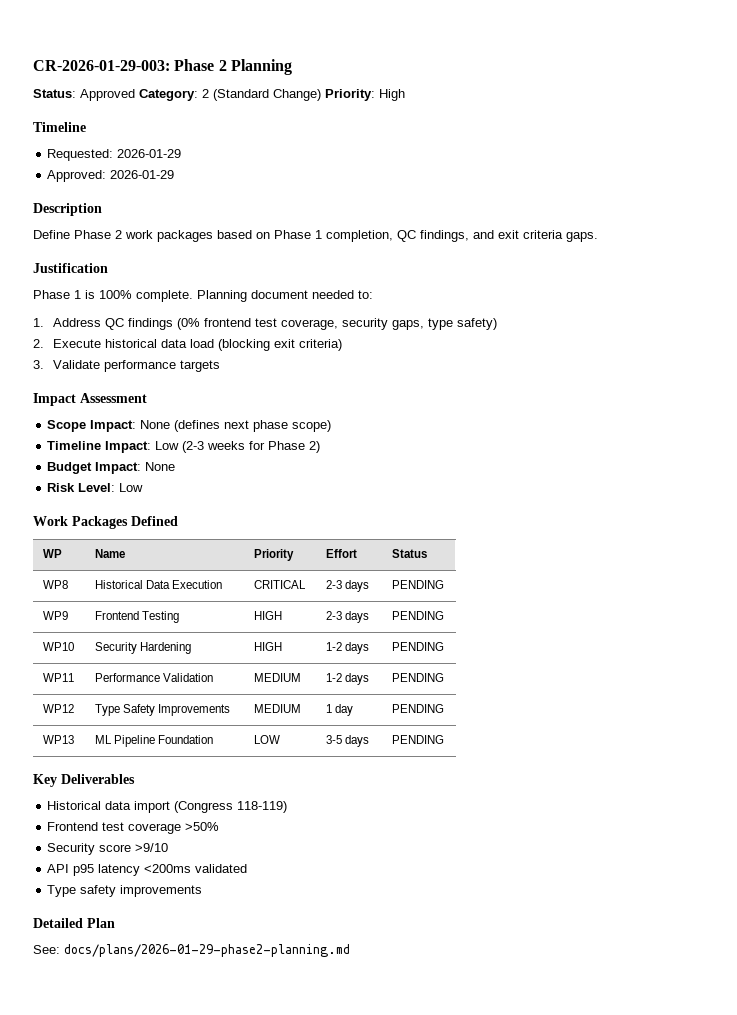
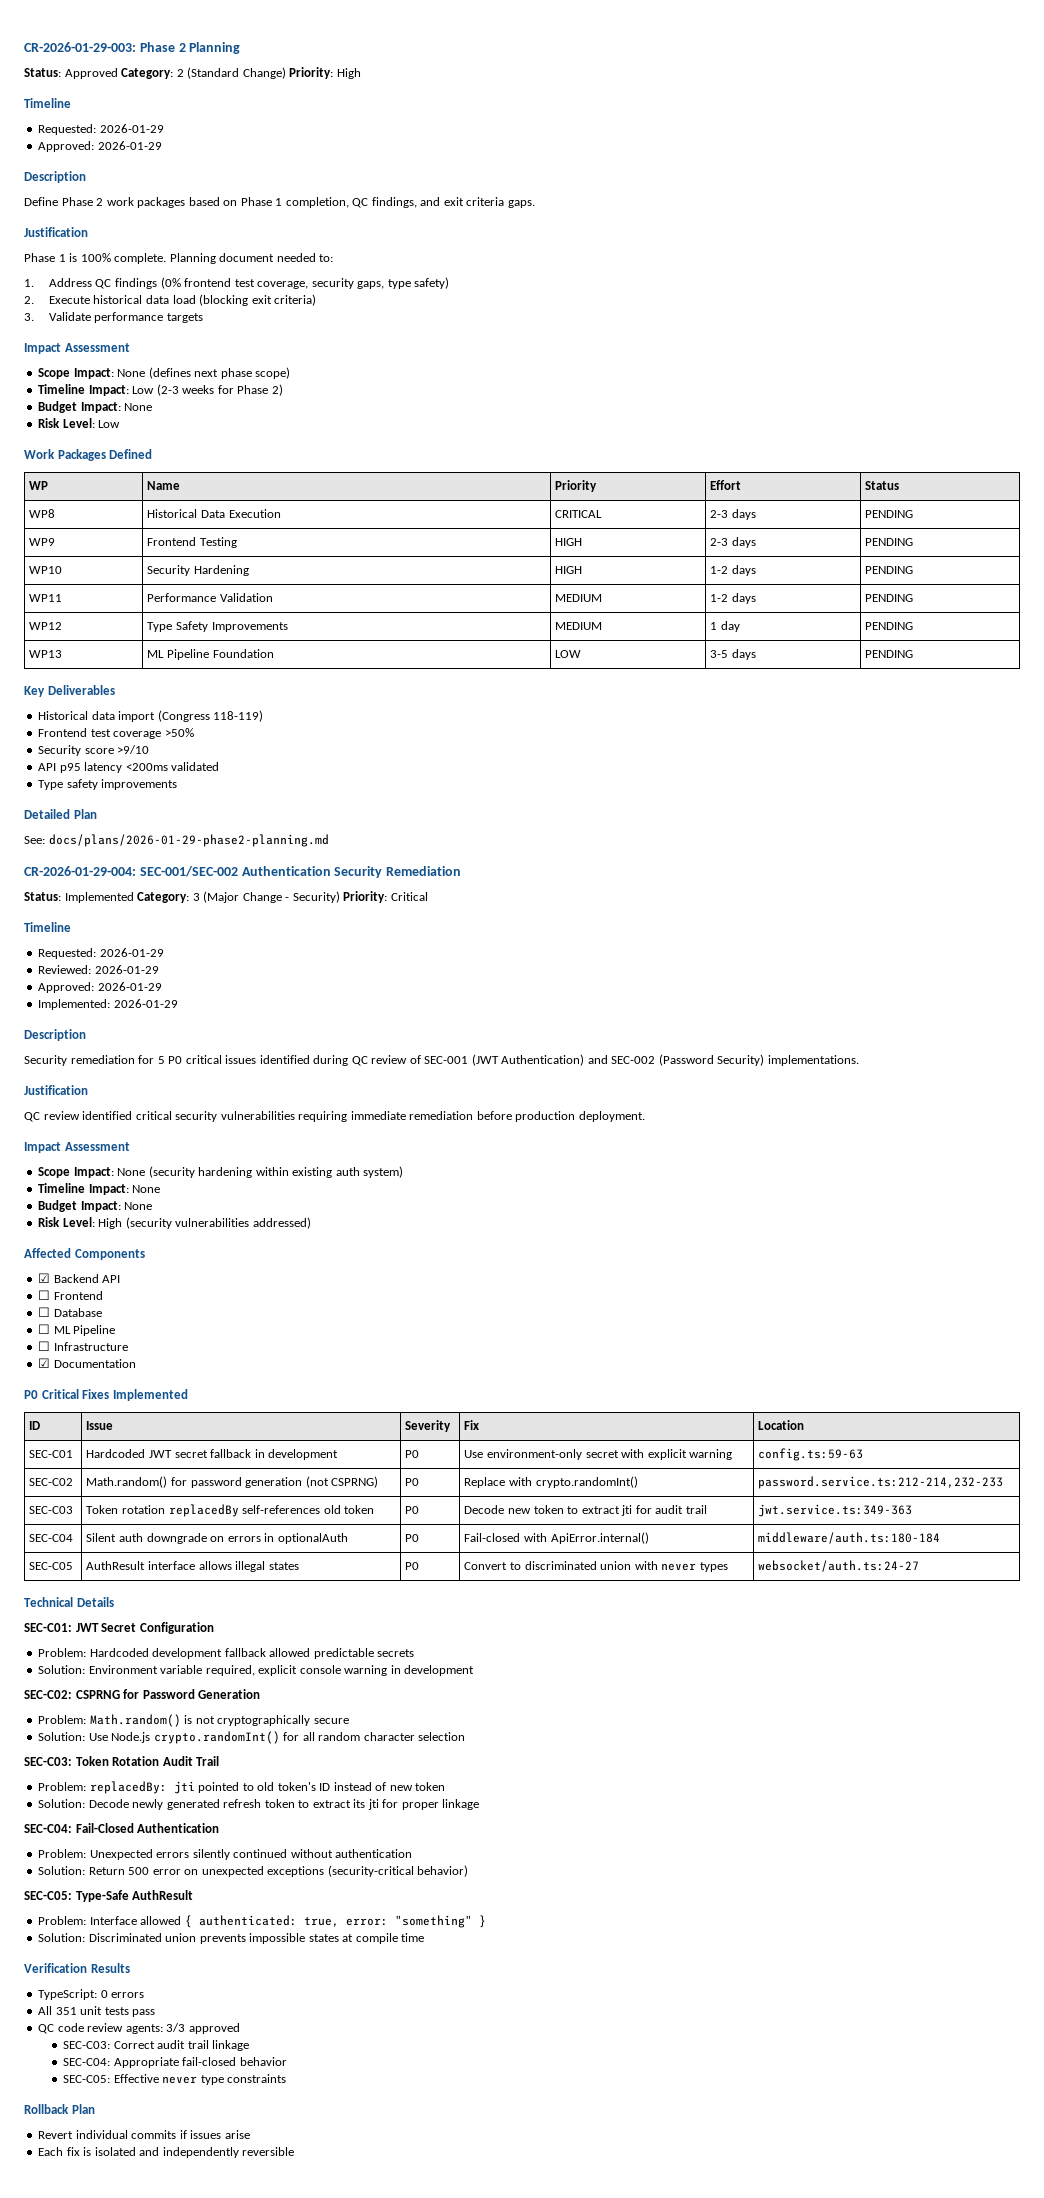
+ CR-2026-01-29-004: SEC-001/SEC-002 Authentication Security Remediation
+ Status: Implemented Category: 3 (Major Change - Security) Priority: Critical
+ Timeline
+ Requested: 2026-01-29
+ Reviewed: 2026-01-29
+ Approved: 2026-01-29
+ Implemented: 2026-01-29
+ Description
+ Security remediation for 5 P0 critical issues identified during QC review of SEC-001 (JWT Authentication) and SEC-002 (Password Security) implementations.
+ Justification
+ QC review identified critical security vulnerabilities requiring immediate remediation before production deployment.
+ Impact Assessment
+ Scope Impact: None (security hardening within existing auth system)
+ Timeline Impact: None
+ Budget Impact: None
+ Risk Level: High (security vulnerabilities addressed)
+ Affected Components
+ ☑ Backend API
+ ☐ Frontend
+ ☐ Database
+ ☐ ML Pipeline
+ ☐ Infrastructure
+ ☑ Documentation
+ P0 Critical Fixes Implemented
+ ID | Issue | Severity | Fix | Location
+ SEC-C01 | Hardcoded JWT secret fallback in development | P0 | Use environment-only secret with explicit warning | config.ts:59-63
+ SEC-C02 | Math.random() for password generation (not CSPRNG) | P0 | Replace with crypto.randomInt() | password.service.ts:212-214,232-233
+ SEC-C03 | Token rotation replacedBy self-references old token | P0 | Decode new token to extract jti for audit trail | jwt.service.ts:349-363
+ SEC-C04 | Silent auth downgrade on errors in optionalAuth | P0 | Fail-closed with ApiError.internal() | middleware/auth.ts:180-184
+ SEC-C05 | AuthResult interface allows illegal states | P0 | Convert to discriminated union with never types | websocket/auth.ts:24-27
+ Technical Details
+ SEC-C01: JWT Secret Configuration
+ Problem: Hardcoded development fallback allowed predictable secrets
+ Solution: Environment variable required, explicit console warning in development
+ SEC-C02: CSPRNG for Password Generation
+ Problem: Math.random() is not cryptographically secure
+ Solution: Use Node.js crypto.randomInt() for all random character selection
+ SEC-C03: Token Rotation Audit Trail
+ Problem: replacedBy: jti pointed to old token's ID instead of new token
+ Solution: Decode newly generated refresh token to extract its jti for proper linkage
+ SEC-C04: Fail-Closed Authentication
+ Problem: Unexpected errors silently continued without authentication
+ Solution: Return 500 error on unexpected exceptions (security-critical behavior)
+ SEC-C05: Type-Safe AuthResult
+ Problem: Interface allowed { authenticated: true, error: "something" }
+ Solution: Discriminated union prevents impossible states at compile time
+ Verification Results
+ TypeScript: 0 errors
+ All 351 unit tests pass
+ QC code review agents: 3/3 approved
+ SEC-C03: Correct audit trail linkage
+ SEC-C04: Appropriate fail-closed behavior
+ SEC-C05: Effective never type constraints
+ Rollback Plan
+ Revert individual commits if issues arise
+ Each fix is isolated and independently reversible

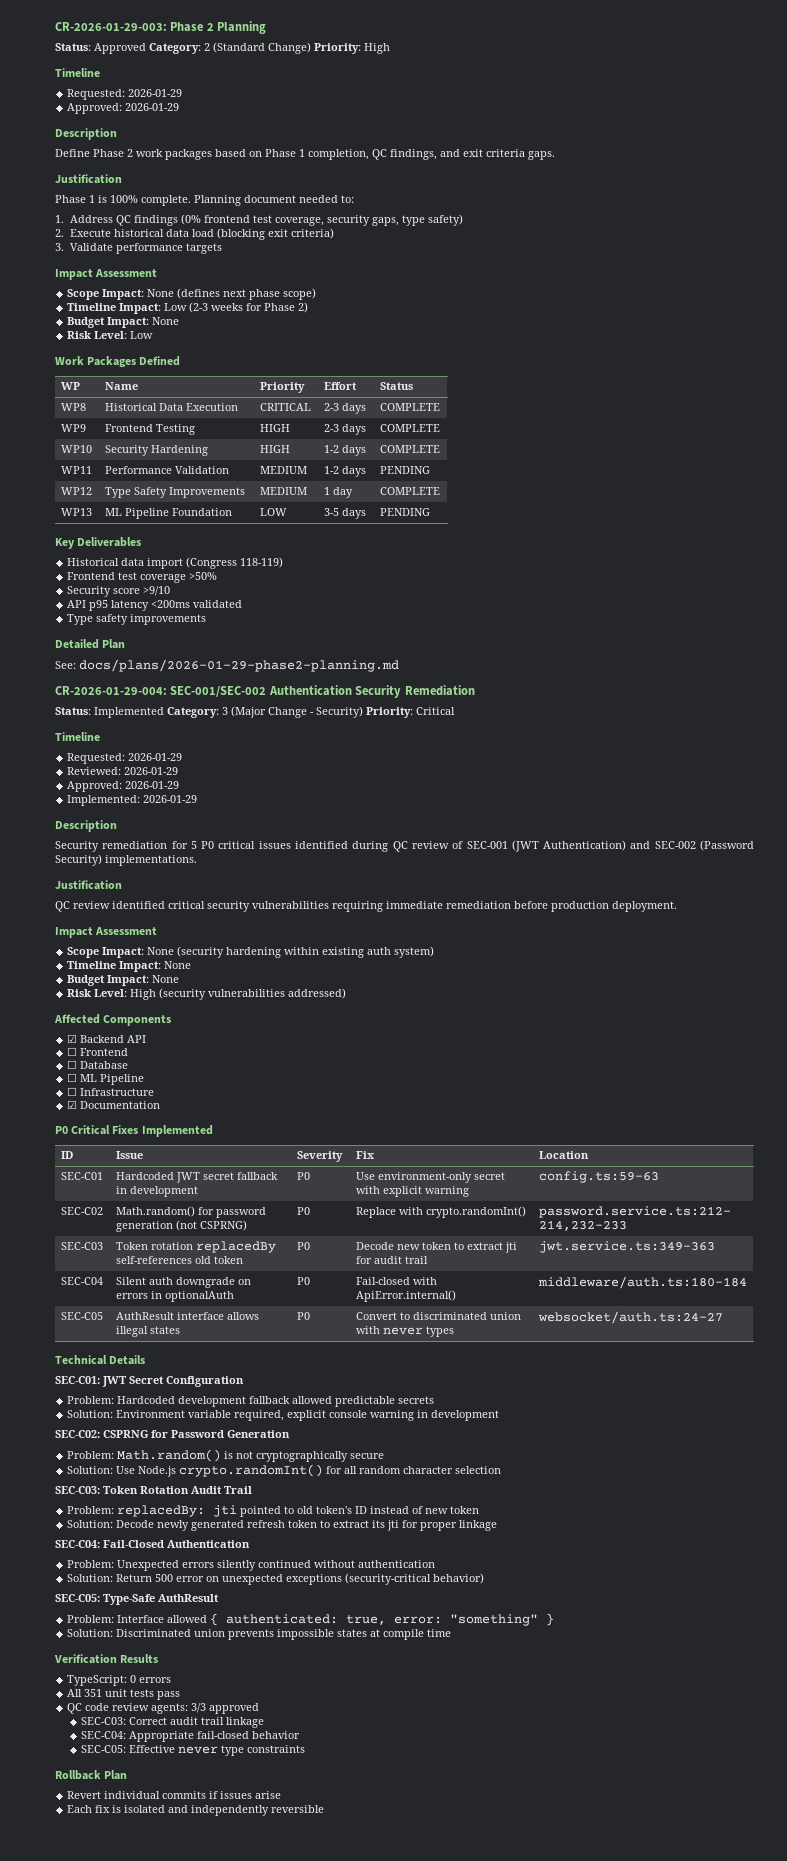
- WP8 | Historical Data Execution | CRITICAL | 2-3 days | PENDING
+ WP8 | Historical Data Execution | CRITICAL | 2-3 days | COMPLETE
- WP9 | Frontend Testing | HIGH | 2-3 days | PENDING
+ WP9 | Frontend Testing | HIGH | 2-3 days | COMPLETE
- WP10 | Security Hardening | HIGH | 1-2 days | PENDING
+ WP10 | Security Hardening | HIGH | 1-2 days | COMPLETE
- WP12 | Type Safety Improvements | MEDIUM | 1 day | PENDING
+ WP12 | Type Safety Improvements | MEDIUM | 1 day | COMPLETE

